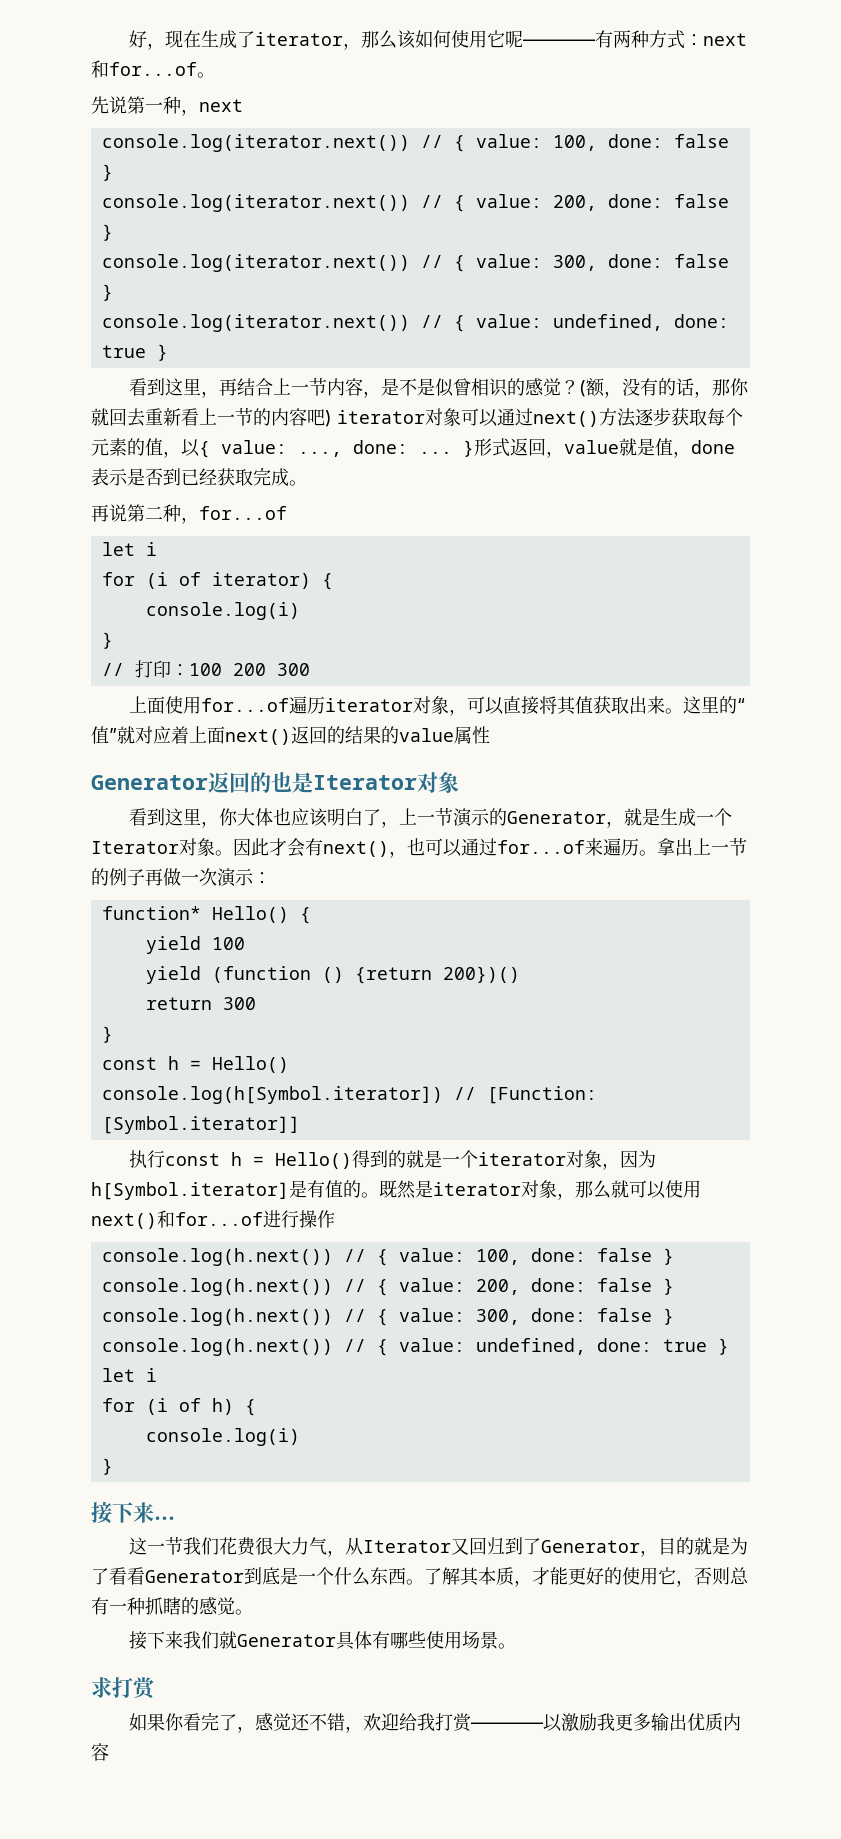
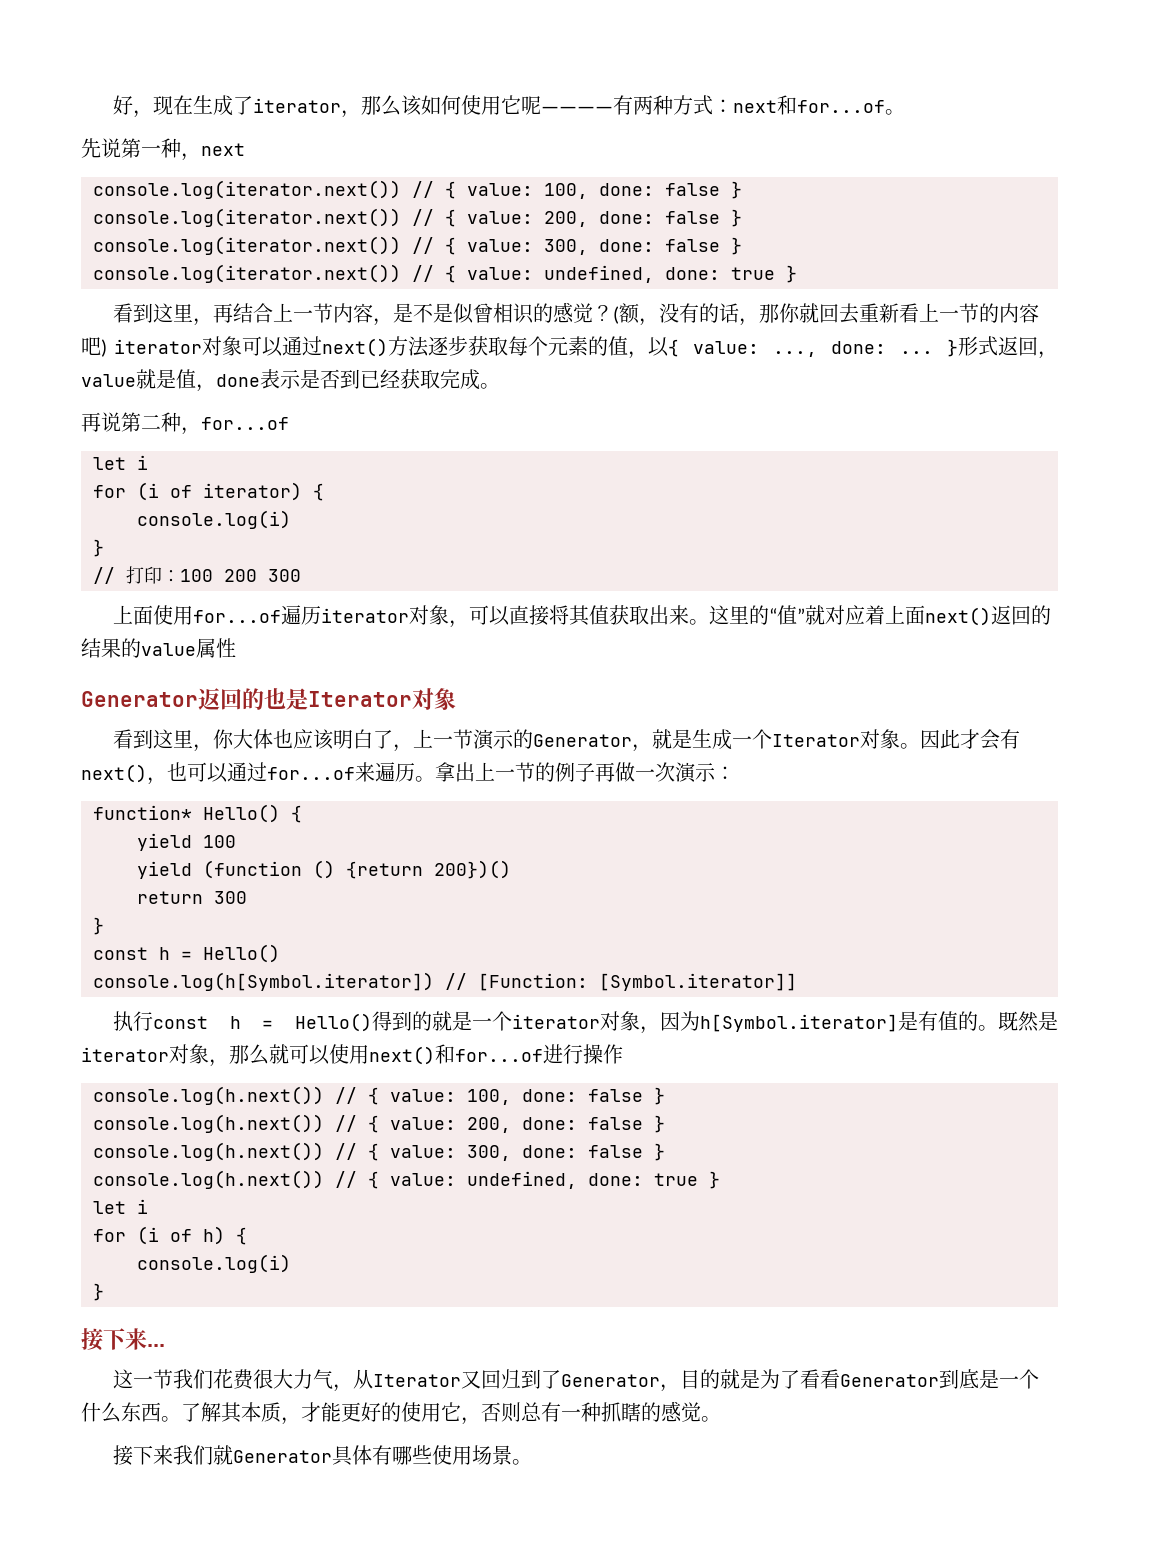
- 求打赏
- 如果你看完了，感觉还不错，欢迎给我打赏————以激励我更多输出优质内容

